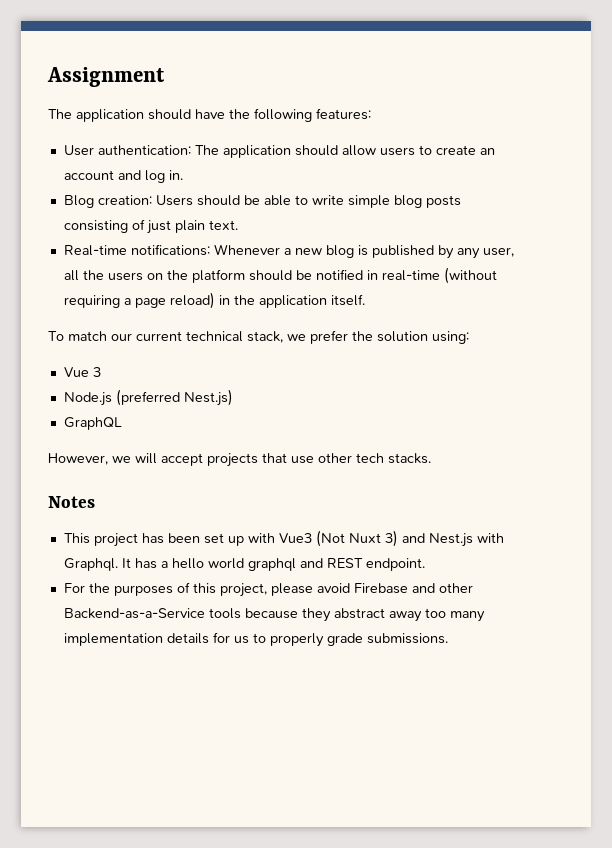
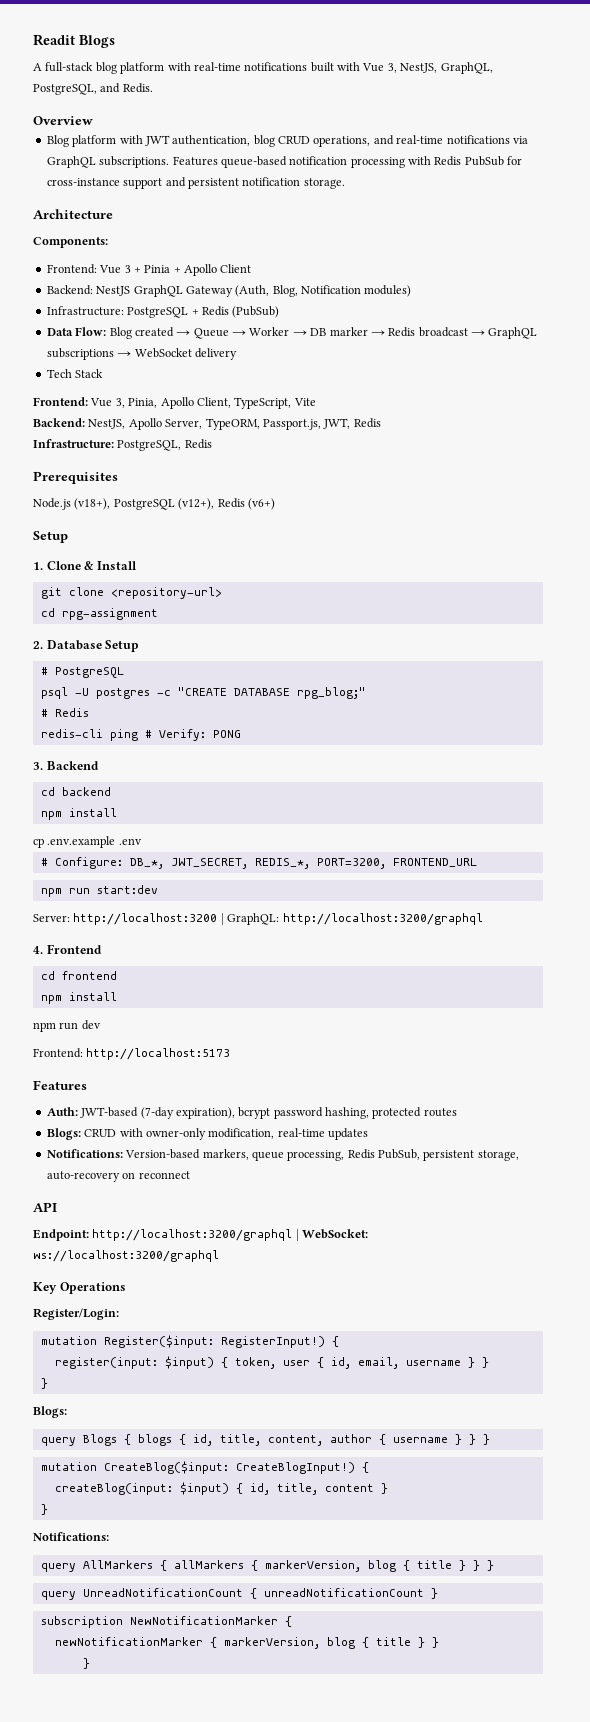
- Assignment
- The application should have the following features:
- User authentication: The application should allow users to create an account and log in.
- Blog creation: Users should be able to write simple blog posts consisting of just plain text.
- Real-time notifications: Whenever a new blog is published by any user, all the users on the platform should be notified in real-time (without requiring a page reload) in the application itself.
- To match our current technical stack, we prefer the solution using:
- Vue 3
- Node.js (preferred Nest.js)
- GraphQL
- However, we will accept projects that use other tech stacks.
- Notes
- This project has been set up with Vue3 (Not Nuxt 3) and Nest.js with Graphql. It has a hello world graphql and REST endpoint.
- For the purposes of this project, please avoid Firebase and other Backend-as-a-Service tools because they abstract away too many implementation details for us to properly grade submissions.
+ Readit Blogs
+ A full-stack blog platform with real-time notifications built with Vue 3, NestJS, GraphQL, PostgreSQL, and Redis.
+ Overview
+ Blog platform with JWT authentication, blog CRUD operations, and real-time notifications via GraphQL subscriptions. Features queue-based notification processing with Redis PubSub for cross-instance support and persistent notification storage.
+ Architecture
+ Components:
+ Frontend: Vue 3 + Pinia + Apollo Client
+ Backend: NestJS GraphQL Gateway (Auth, Blog, Notification modules)
+ Infrastructure: PostgreSQL + Redis (PubSub)
+ Data Flow: Blog created → Queue → Worker → DB marker → Redis broadcast → GraphQL subscriptions → WebSocket delivery
+ Tech Stack
+ Frontend: Vue 3, Pinia, Apollo Client, TypeScript, Vite
+ Backend: NestJS, Apollo Server, TypeORM, Passport.js, JWT, Redis
+ Infrastructure: PostgreSQL, Redis
+ Prerequisites
+ Node.js (v18+), PostgreSQL (v12+), Redis (v6+)
+ Setup
+ 1. Clone & Install
+ git clone <repository-url>
+ cd rpg-assignment
+ 2. Database Setup
+ # PostgreSQL
+ psql -U postgres -c "CREATE DATABASE rpg_blog;"
+ # Redis
+ redis-cli ping # Verify: PONG
+ 3. Backend
+ cd backend
+ npm install
+ cp .env.example .env
+ # Configure: DB_*, JWT_SECRET, REDIS_*, PORT=3200, FRONTEND_URL
+ npm run start:dev
+ Server: http://localhost:3200 | GraphQL: http://localhost:3200/graphql
+ 4. Frontend
+ cd frontend
+ npm install
+ npm run dev
+ Frontend: http://localhost:5173
+ Features
+ Auth: JWT-based (7-day expiration), bcrypt password hashing, protected routes
+ Blogs: CRUD with owner-only modification, real-time updates
+ Notifications: Version-based markers, queue processing, Redis PubSub, persistent storage, auto-recovery on reconnect
+ API
+ Endpoint: http://localhost:3200/graphql | WebSocket: ws://localhost:3200/graphql
+ Key Operations
+ Register/Login:
+ mutation Register($input: RegisterInput!) {
+ register(input: $input) { token, user { id, email, username } }
+ }
+ Blogs:
+ query Blogs { blogs { id, title, content, author { username } } }
+ mutation CreateBlog($input: CreateBlogInput!) {
+ createBlog(input: $input) { id, title, content }
+ }
+ Notifications:
+ query AllMarkers { allMarkers { markerVersion, blog { title } } }
+ query UnreadNotificationCount { unreadNotificationCount }
+ subscription NewNotificationMarker {
+ newNotificationMarker { markerVersion, blog { title } }
+ }

